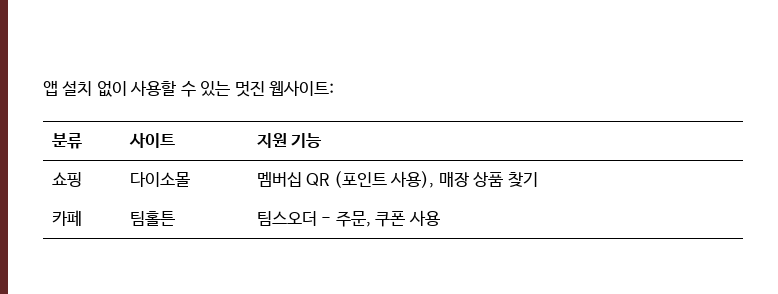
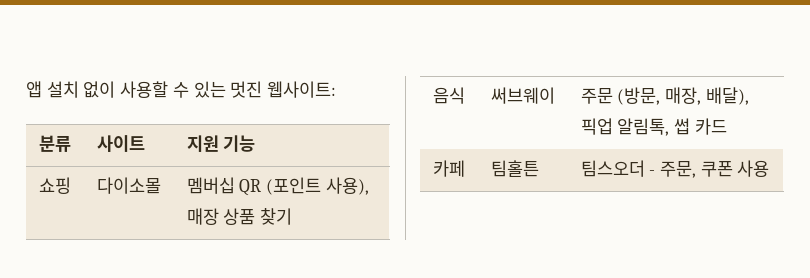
+ 음식 | 써브웨이 | 주문 (방문, 매장, 배달), 픽업 알림톡, 썹 카드

